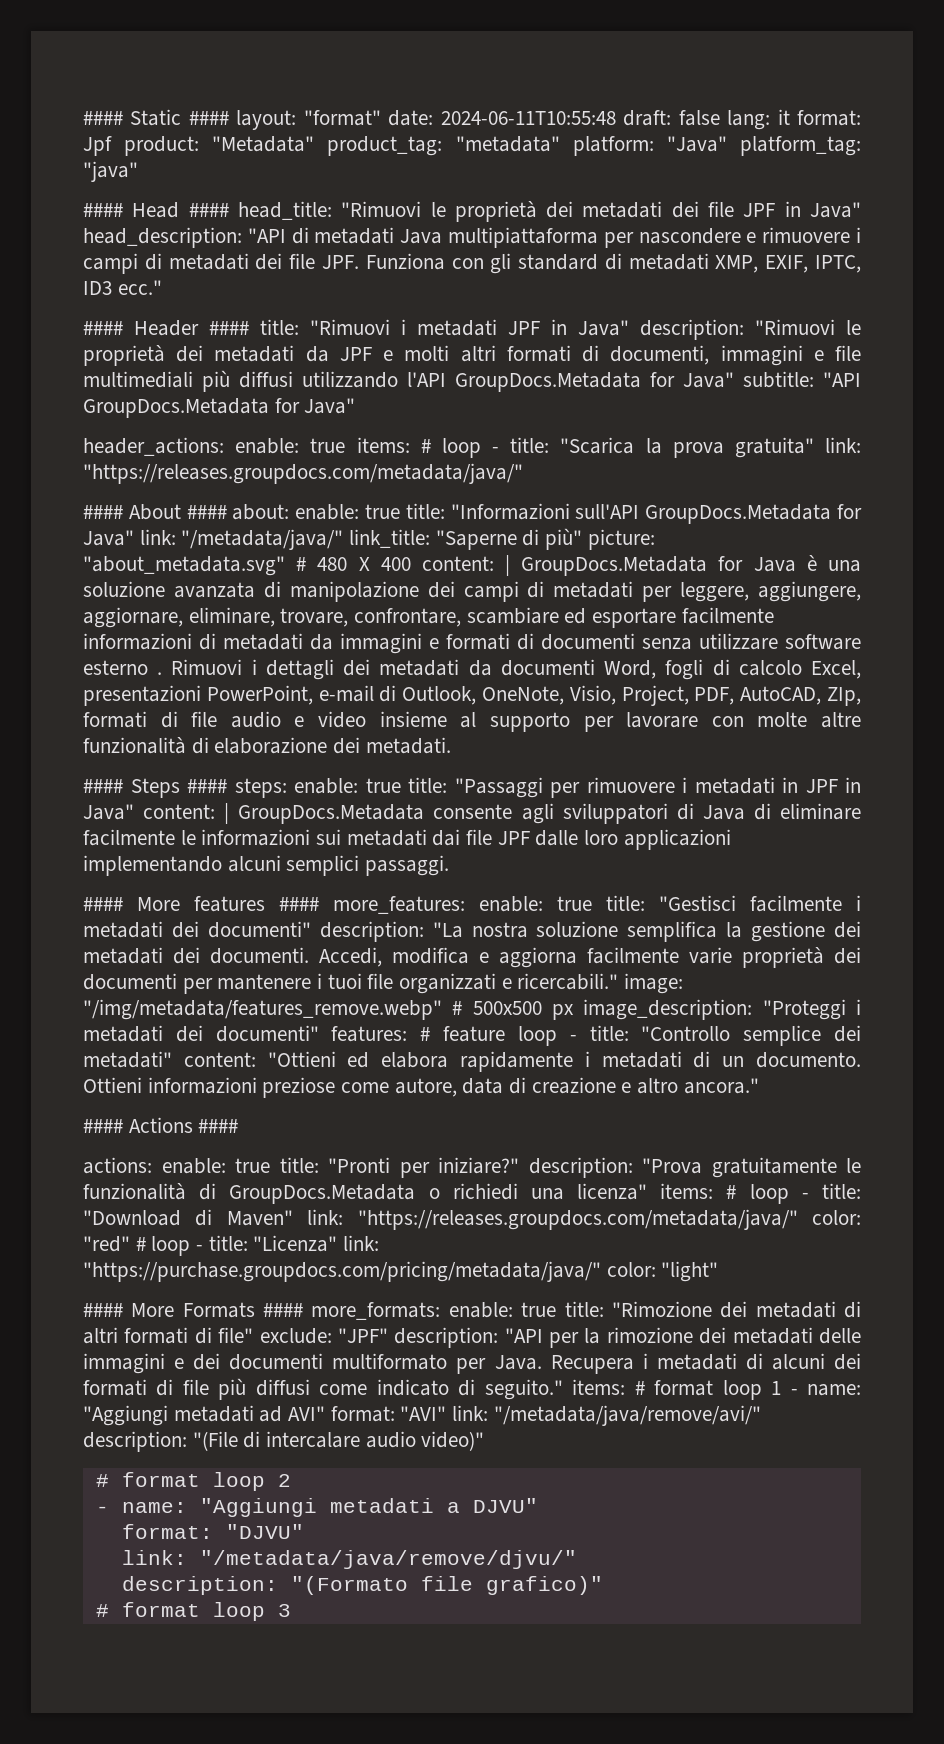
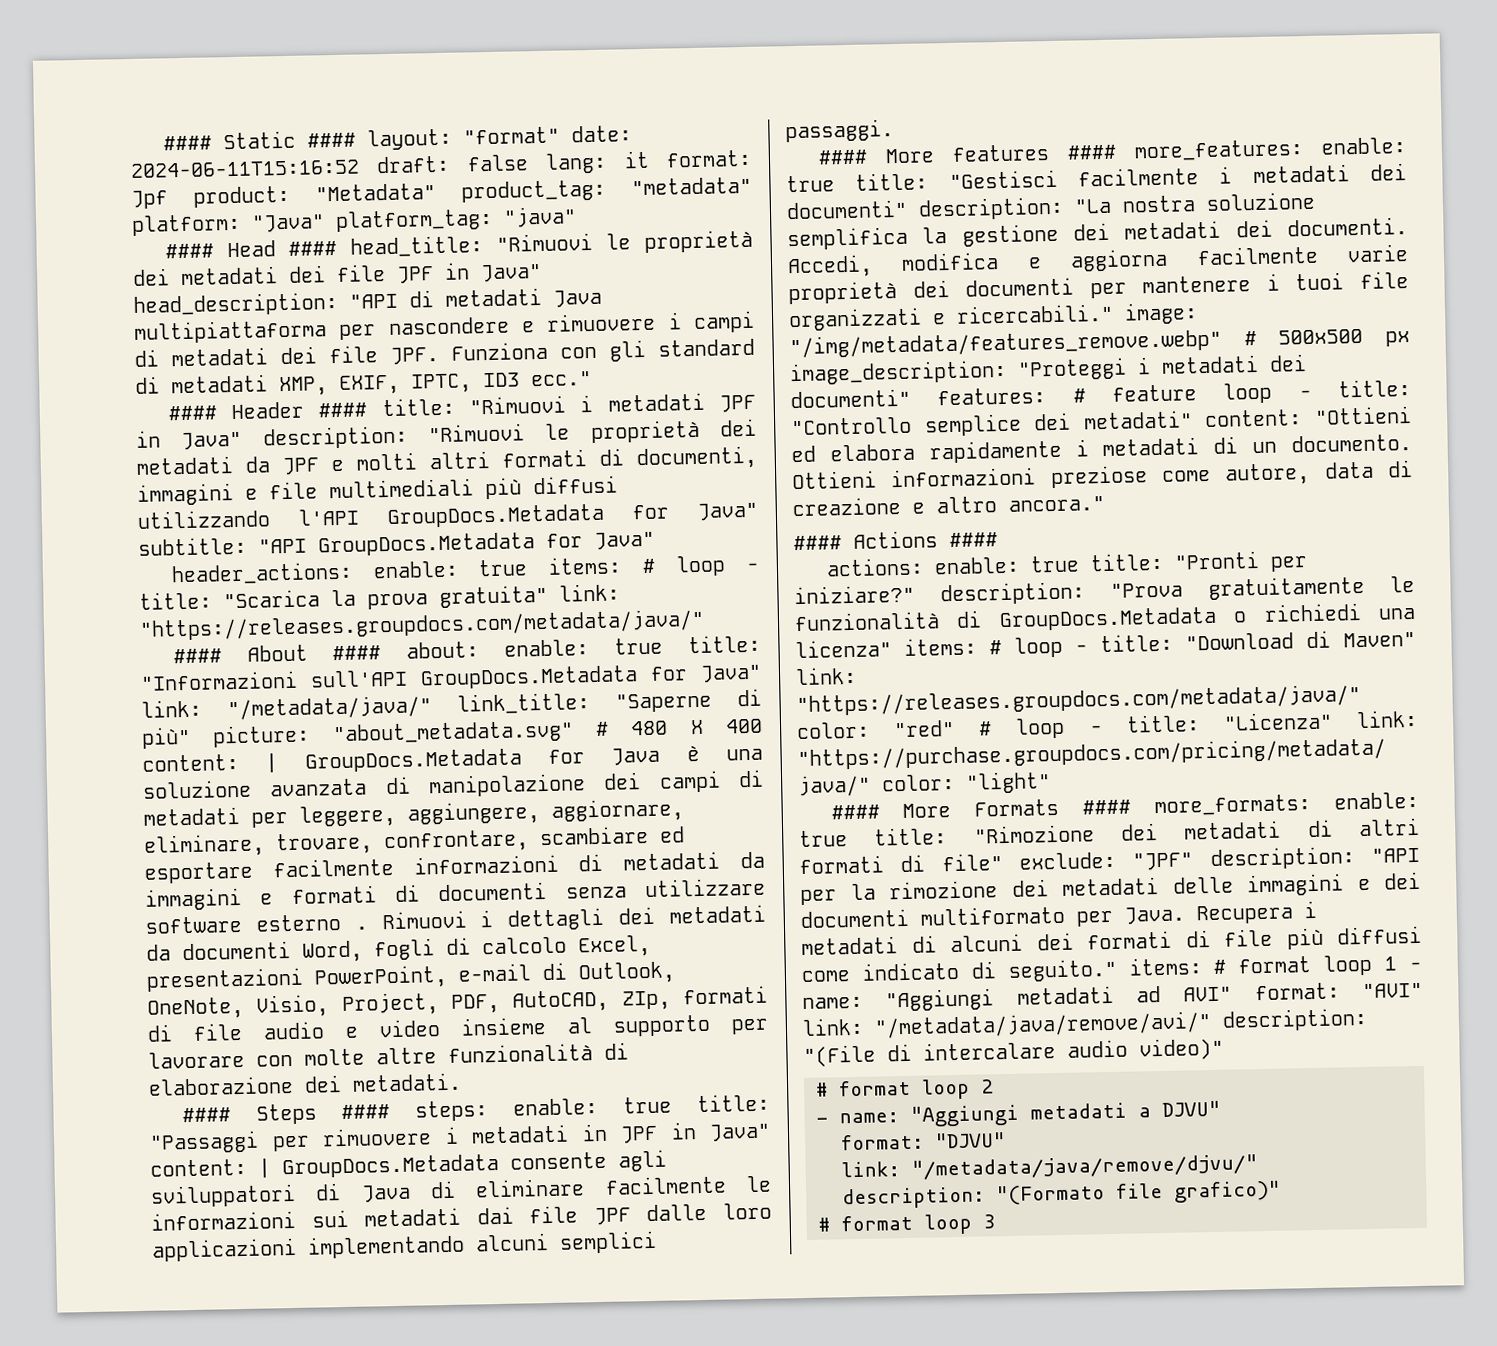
- #### Static #### layout: "format" date: 2024-06-11T10:55:48 draft: false lang: it format: Jpf product: "Metadata" product_tag: "metadata" platform: "Java" platform_tag: "java"
+ #### Static #### layout: "format" date: 2024-06-11T15:16:52 draft: false lang: it format: Jpf product: "Metadata" product_tag: "metadata" platform: "Java" platform_tag: "java"

